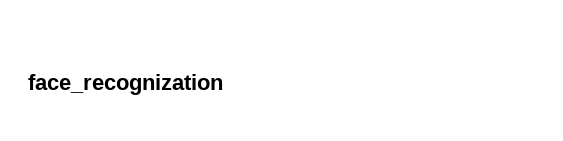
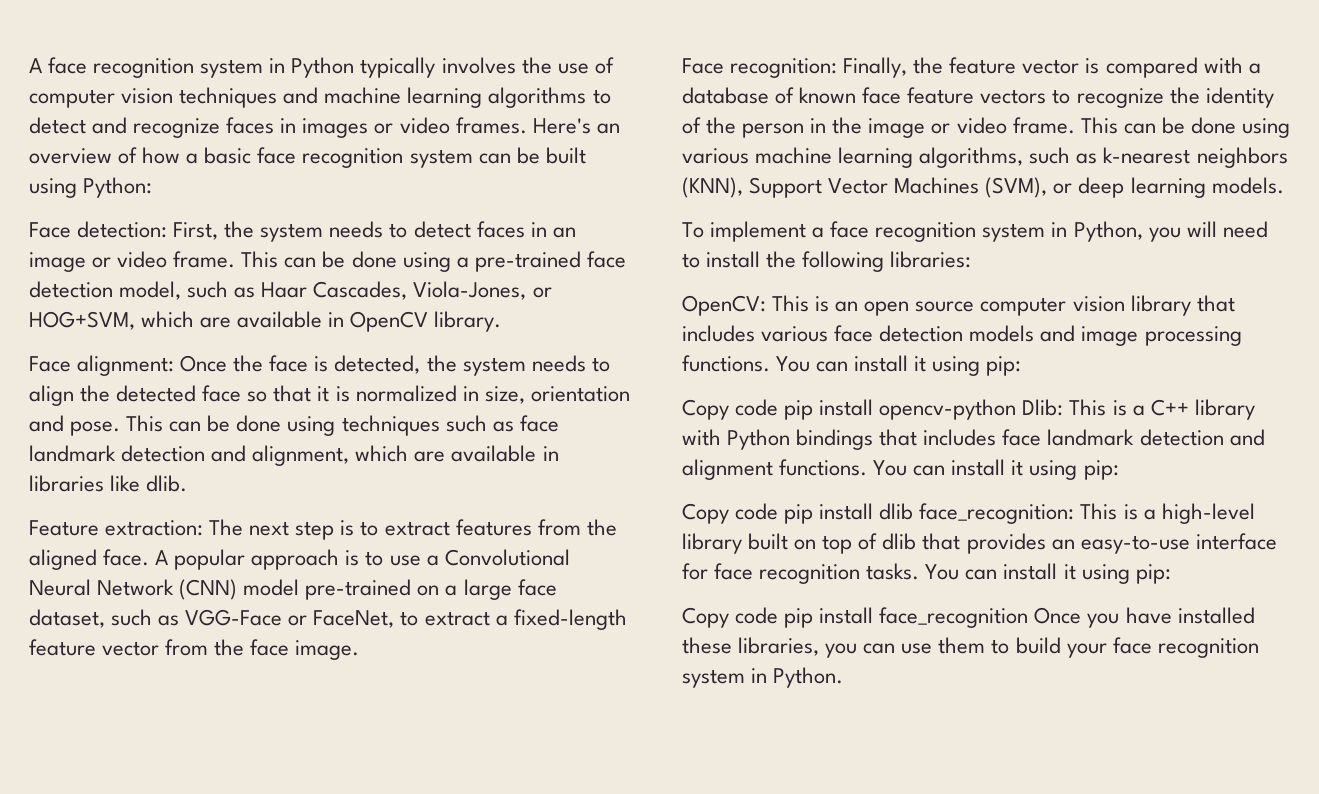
- face_recognization
+ A face recognition system in Python typically involves the use of computer vision techniques and machine learning algorithms to detect and recognize faces in images or video frames. Here's an overview of how a basic face recognition system can be built using Python:
+ Face detection: First, the system needs to detect faces in an image or video frame. This can be done using a pre-trained face detection model, such as Haar Cascades, Viola-Jones, or HOG+SVM, which are available in OpenCV library.
+ Face alignment: Once the face is detected, the system needs to align the detected face so that it is normalized in size, orientation and pose. This can be done using techniques such as face landmark detection and alignment, which are available in libraries like dlib.
+ Feature extraction: The next step is to extract features from the aligned face. A popular approach is to use a Convolutional Neural Network (CNN) model pre-trained on a large face dataset, such as VGG-Face or FaceNet, to extract a fixed-length feature vector from the face image.
+ Face recognition: Finally, the feature vector is compared with a database of known face feature vectors to recognize the identity of the person in the image or video frame. This can be done using various machine learning algorithms, such as k-nearest neighbors (KNN), Support Vector Machines (SVM), or deep learning models.
+ To implement a face recognition system in Python, you will need to install the following libraries:
+ OpenCV: This is an open source computer vision library that includes various face detection models and image processing functions. You can install it using pip:
+ Copy code pip install opencv-python Dlib: This is a C++ library with Python bindings that includes face landmark detection and alignment functions. You can install it using pip:
+ Copy code pip install dlib face_recognition: This is a high-level library built on top of dlib that provides an easy-to-use interface for face recognition tasks. You can install it using pip:
+ Copy code pip install face_recognition Once you have installed these libraries, you can use them to build your face recognition system in Python.

